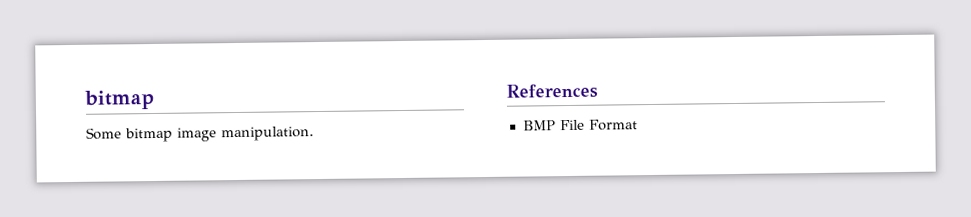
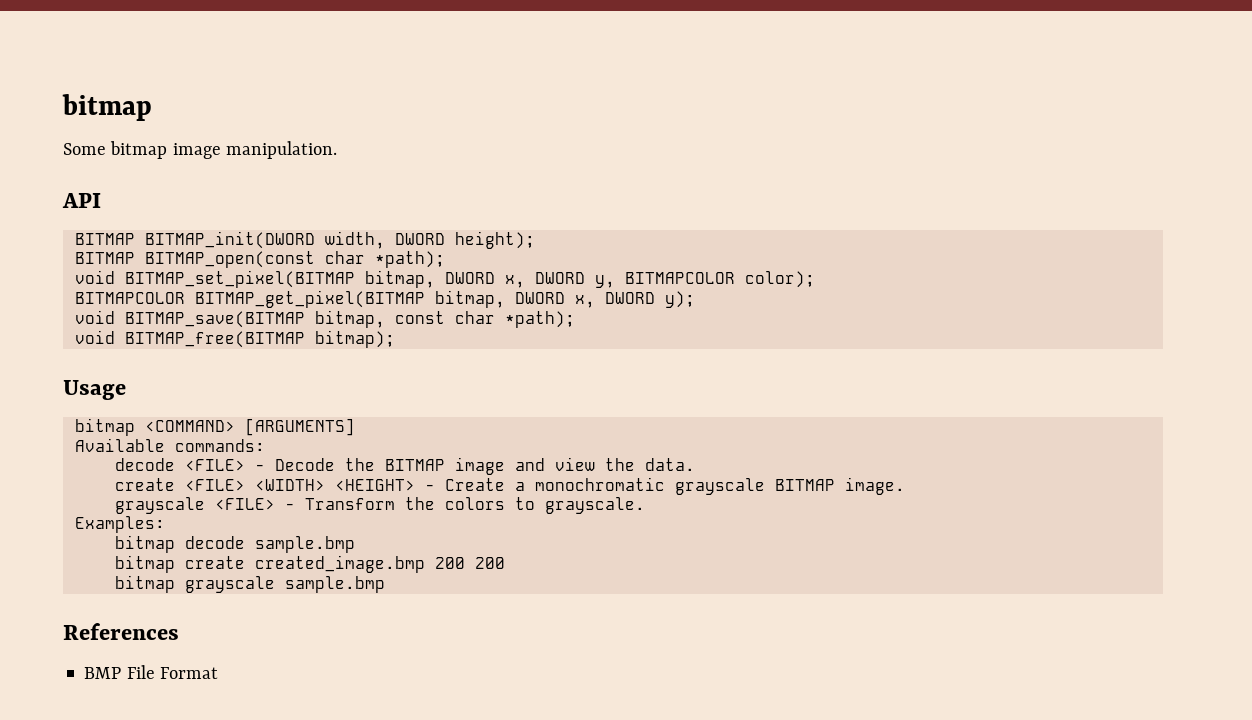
+ API
+ BITMAP BITMAP_init(DWORD width, DWORD height);
+ BITMAP BITMAP_open(const char *path);
+ void BITMAP_set_pixel(BITMAP bitmap, DWORD x, DWORD y, BITMAPCOLOR color);
+ BITMAPCOLOR BITMAP_get_pixel(BITMAP bitmap, DWORD x, DWORD y);
+ void BITMAP_save(BITMAP bitmap, const char *path);
+ void BITMAP_free(BITMAP bitmap);
+ Usage
+ bitmap <COMMAND> [ARGUMENTS]
+ Available commands:
+ decode <FILE> - Decode the BITMAP image and view the data.
+ create <FILE> <WIDTH> <HEIGHT> - Create a monochromatic grayscale BITMAP image.
+ grayscale <FILE> - Transform the colors to grayscale.
+ Examples:
+ bitmap decode sample.bmp
+ bitmap create created_image.bmp 200 200
+ bitmap grayscale sample.bmp

